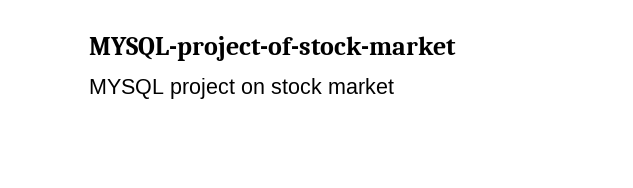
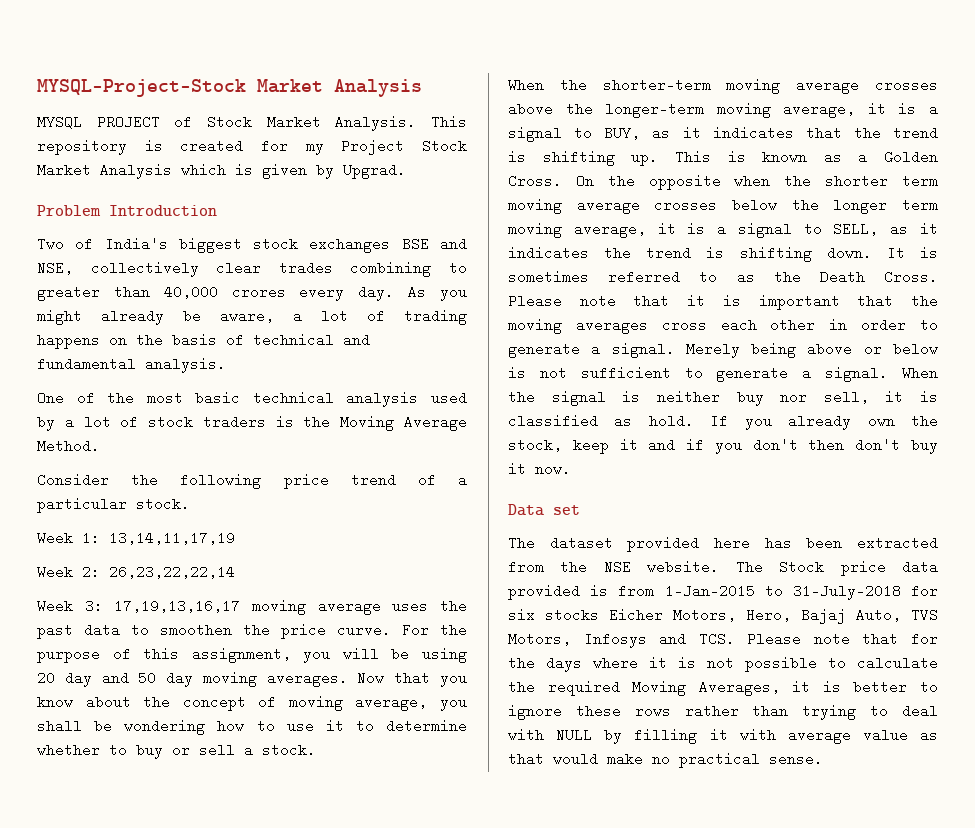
- MYSQL-project-of-stock-market
- MYSQL project on stock market
+ MYSQL-Project-Stock Market Analysis
+ MYSQL PROJECT of Stock Market Analysis. This repository is created for my Project Stock Market Analysis which is given by Upgrad.
+ Problem Introduction
+ Two of India's biggest stock exchanges BSE and NSE, collectively clear trades combining to greater than 40,000 crores every day. As you might already be aware, a lot of trading happens on the basis of technical and fundamental analysis.
+ One of the most basic technical analysis used by a lot of stock traders is the Moving Average Method.
+ Consider the following price trend of a particular stock.
+ Week 1: 13,14,11,17,19
+ Week 2: 26,23,22,22,14
+ Week 3: 17,19,13,16,17 moving average uses the past data to smoothen the price curve. For the purpose of this assignment, you will be using 20 day and 50 day moving averages. Now that you know about the concept of moving average, you shall be wondering how to use it to determine whether to buy or sell a stock.
+ When the shorter-term moving average crosses above the longer-term moving average, it is a signal to BUY, as it indicates that the trend is shifting up. This is known as a Golden Cross. On the opposite when the shorter term moving average crosses below the longer term moving average, it is a signal to SELL, as it indicates the trend is shifting down. It is sometimes referred to as the Death Cross. Please note that it is important that the moving averages cross each other in order to generate a signal. Merely being above or below is not sufficient to generate a signal. When the signal is neither buy nor sell, it is classified as hold. If you already own the stock, keep it and if you don't then don't buy it now.
+ Data set
+ The dataset provided here has been extracted from the NSE website. The Stock price data provided is from 1-Jan-2015 to 31-July-2018 for six stocks Eicher Motors, Hero, Bajaj Auto, TVS Motors, Infosys and TCS. Please note that for the days where it is not possible to calculate the required Moving Averages, it is better to ignore these rows rather than trying to deal with NULL by filling it with average value as that would make no practical sense.

